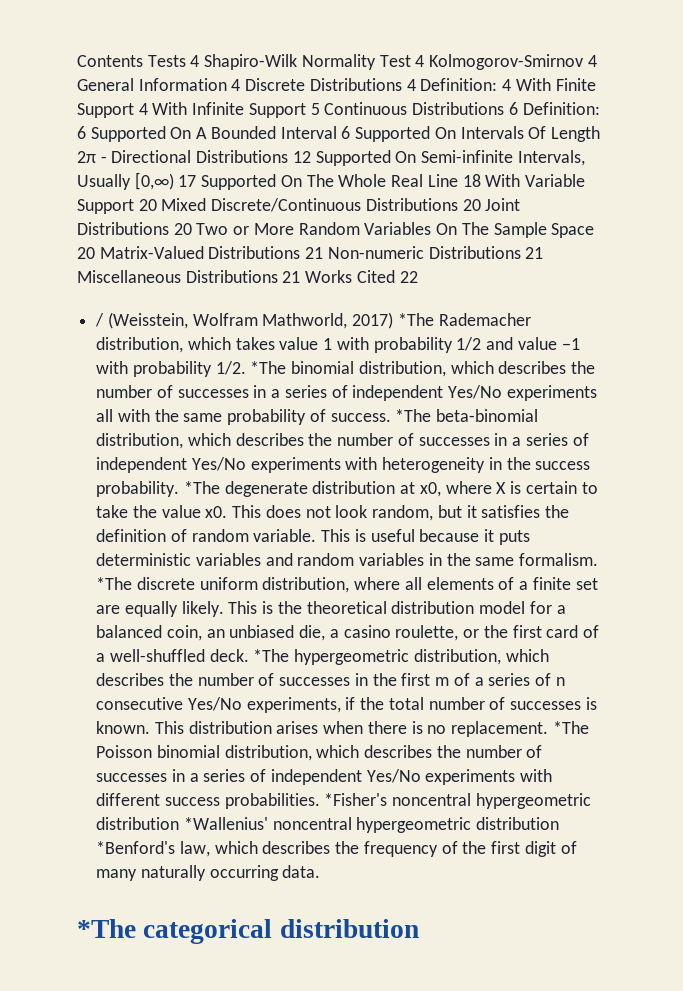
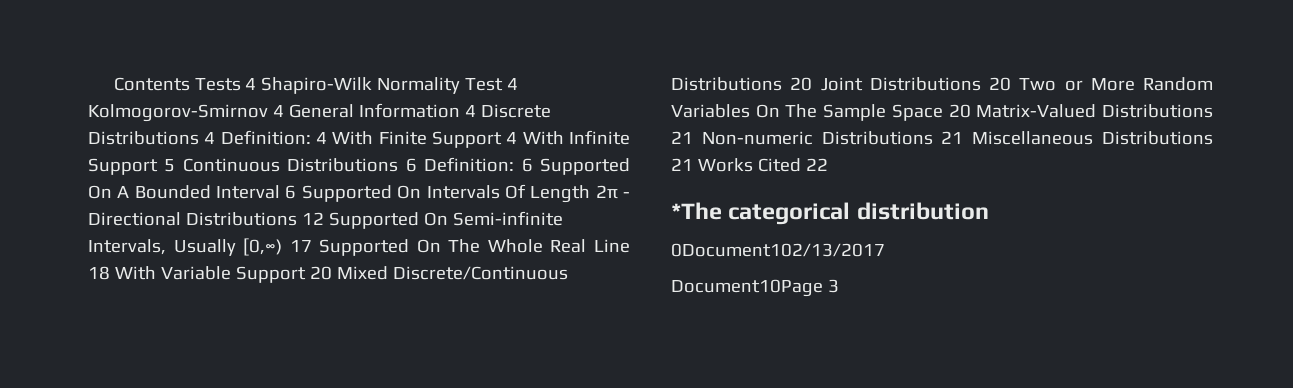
- / (Weisstein, Wolfram Mathworld, 2017) *The Rademacher distribution, which takes value 1 with probability 1/2 and value −1 with probability 1/2. *The binomial distribution, which describes the number of successes in a series of independent Yes/No experiments all with the same probability of success. *The beta-binomial distribution, which describes the number of successes in a series of independent Yes/No experiments with heterogeneity in the success probability. *The degenerate distribution at x0, where X is certain to take the value x0. This does not look random, but it satisfies the definition of random variable. This is useful because it puts deterministic variables and random variables in the same formalism. *The discrete uniform distribution, where all elements of a finite set are equally likely. This is the theoretical distribution model for a balanced coin, an unbiased die, a casino roulette, or the first card of a well-shuffled deck. *The hypergeometric distribution, which describes the number of successes in the first m of a series of n consecutive Yes/No experiments, if the total number of successes is known. This distribution arises when there is no replacement. *The Poisson binomial distribution, which describes the number of successes in a series of independent Yes/No experiments with different success probabilities. *Fisher's noncentral hypergeometric distribution *Wallenius' noncentral hypergeometric distribution *Benford's law, which describes the frequency of the first digit of many naturally occurring data.
+ 0Document102/13/2017
+ Document10Page 3

